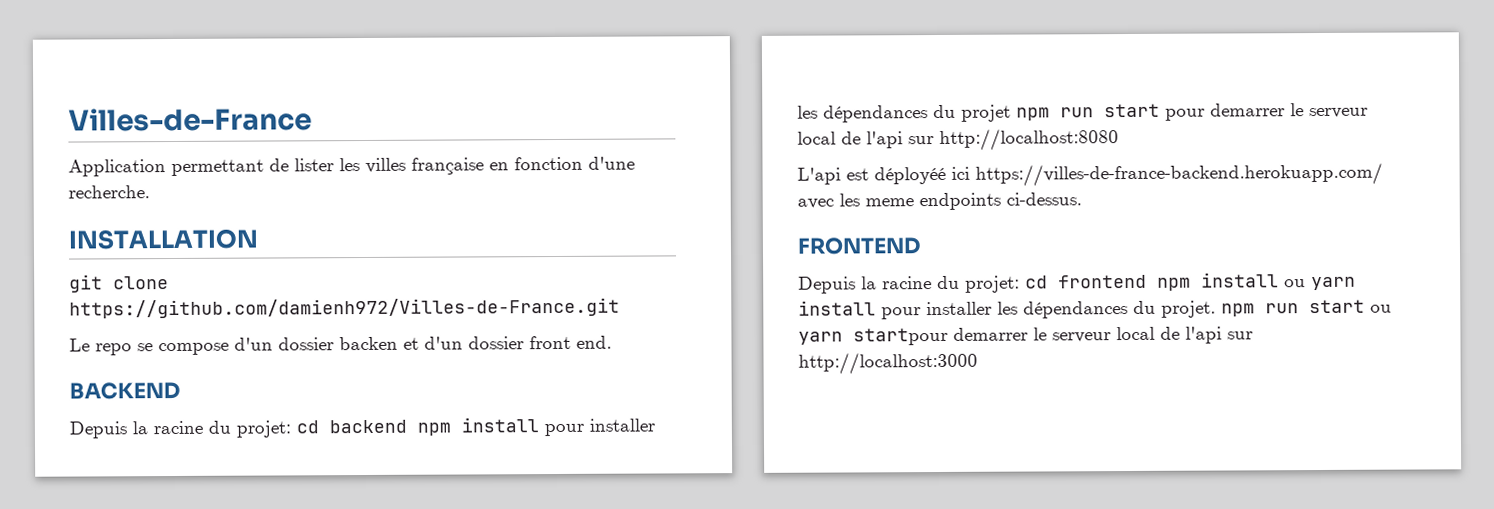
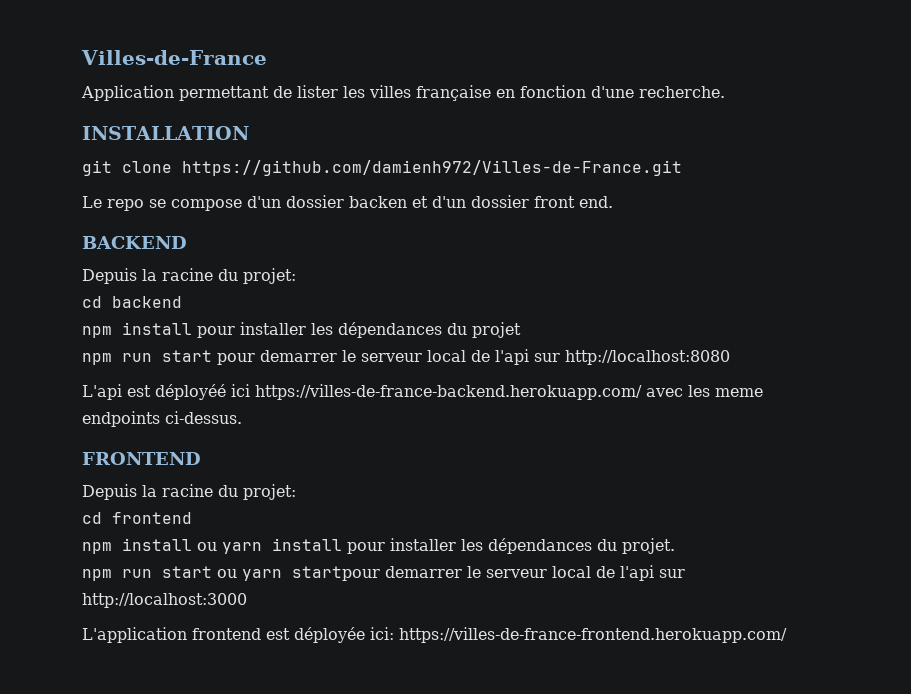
  BACKEND
- Depuis la racine du projet: cd backend npm install pour installer les dépendances du projet npm run start pour demarrer le serveur local de l'api sur http://localhost:8080
+ Depuis la racine du projet:
+ cd backend
+ npm install pour installer les dépendances du projet
+ npm run start pour demarrer le serveur local de l'api sur http://localhost:8080
  FRONTEND
- Depuis la racine du projet: cd frontend npm install ou yarn install pour installer les dépendances du projet. npm run start ou yarn startpour demarrer le serveur local de l'api sur http://localhost:3000
+ Depuis la racine du projet:
+ cd frontend
+ npm install ou yarn install pour installer les dépendances du projet.
+ npm run start ou yarn startpour demarrer le serveur local de l'api sur http://localhost:3000
+ L'application frontend est déployée ici: https://villes-de-france-frontend.herokuapp.com/

